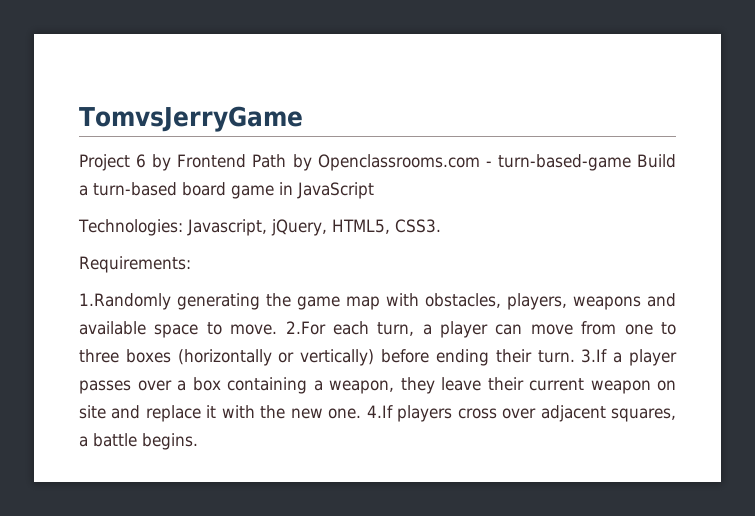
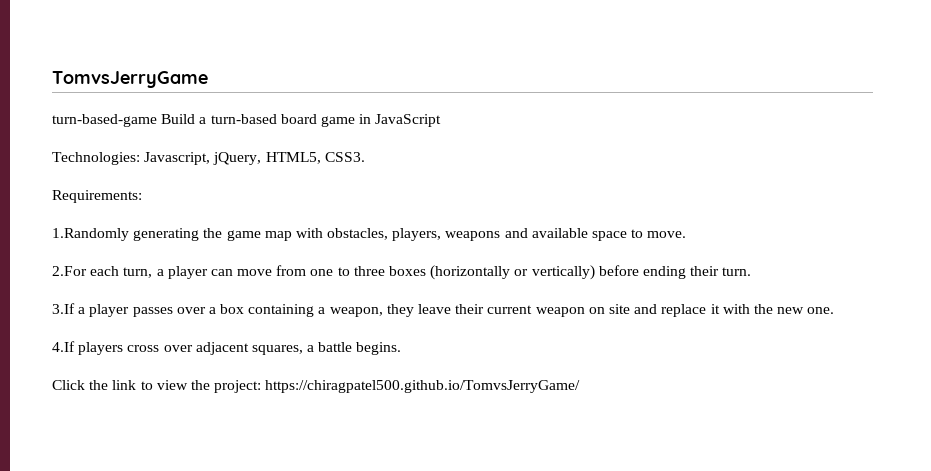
- Project 6 by Frontend Path by Openclassrooms.com - turn-based-game Build a turn-based board game in JavaScript
+ turn-based-game Build a turn-based board game in JavaScript
- 1.Randomly generating the game map with obstacles, players, weapons and available space to move. 2.For each turn, a player can move from one to three boxes (horizontally or vertically) before ending their turn. 3.If a player passes over a box containing a weapon, they leave their current weapon on site and replace it with the new one. 4.If players cross over adjacent squares, a battle begins.
+ 1.Randomly generating the game map with obstacles, players, weapons and available space to move.
+ 2.For each turn, a player can move from one to three boxes (horizontally or vertically) before ending their turn.
+ 3.If a player passes over a box containing a weapon, they leave their current weapon on site and replace it with the new one.
+ 4.If players cross over adjacent squares, a battle begins.
+ Click the link to view the project: https://chiragpatel500.github.io/TomvsJerryGame/

